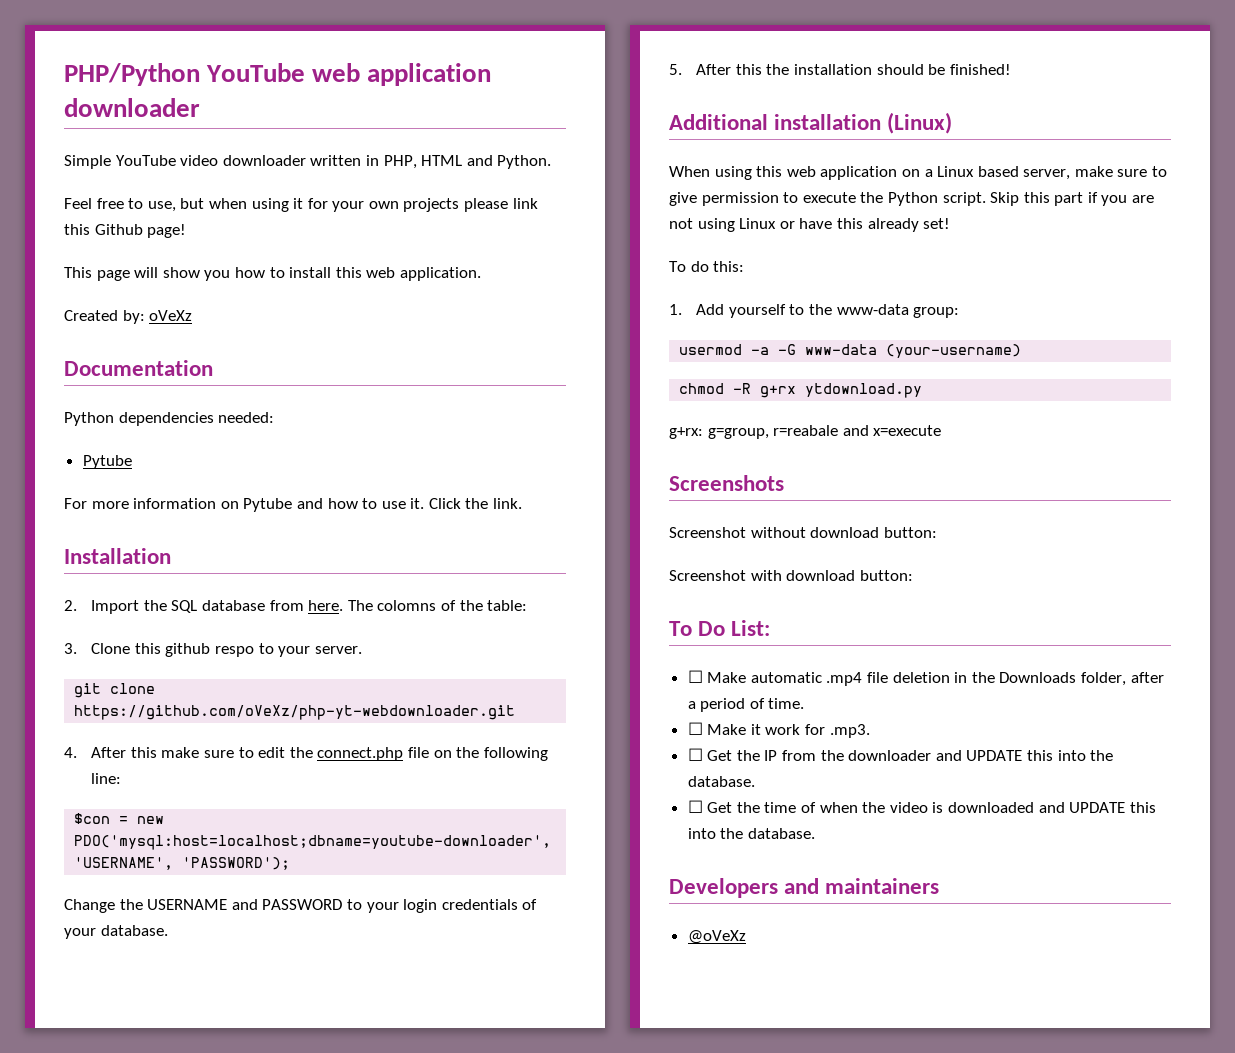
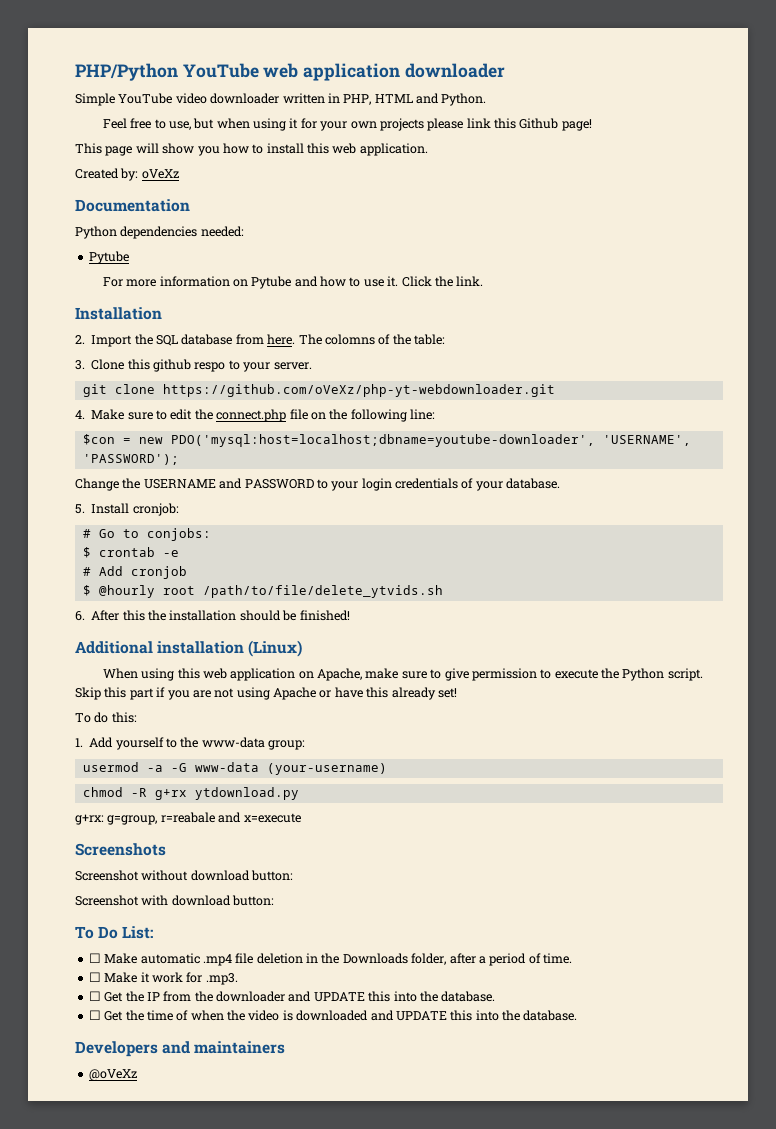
- 4. After this make sure to edit the connect.php file on the following line:
+ 4. Make sure to edit the connect.php file on the following line:
- 5. After this the installation should be finished!
+ 5. Install cronjob:
+ # Go to conjobs:
+ $ crontab -e
+ # Add cronjob
+ $ @hourly root /path/to/file/delete_ytvids.sh
+ 6. After this the installation should be finished!
- When using this web application on a Linux based server, make sure to give permission to execute the Python script.
+ When using this web application on Apache, make sure to give permission to execute the Python script.
- Skip this part if you are not using Linux or have this already set!
+ Skip this part if you are not using Apache or have this already set!

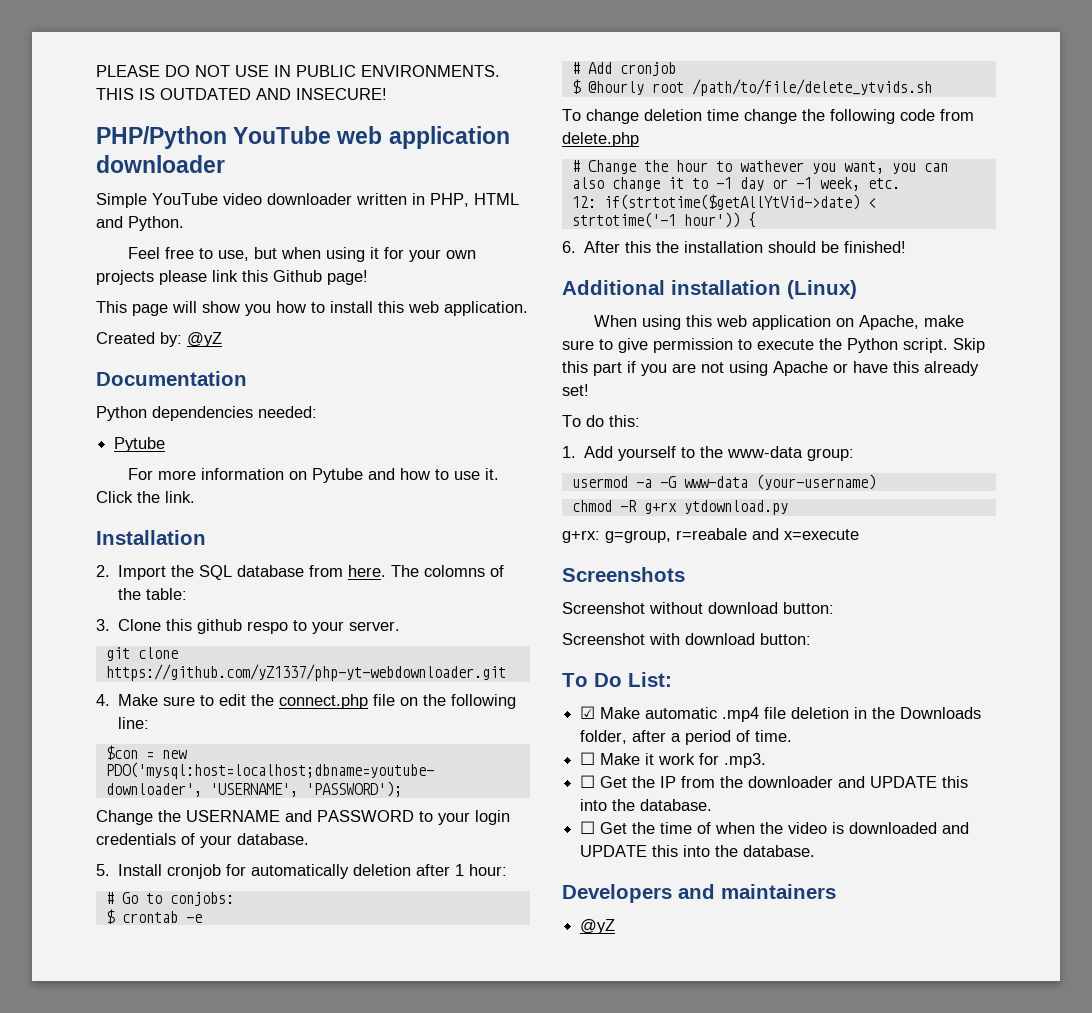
+ PLEASE DO NOT USE IN PUBLIC ENVIRONMENTS. THIS IS OUTDATED AND INSECURE!
- Created by: oVeXz
+ Created by: @yZ
- git clone https://github.com/oVeXz/php-yt-webdownloader.git
+ git clone https://github.com/yZ1337/php-yt-webdownloader.git
- 5. Install cronjob:
+ 5. Install cronjob for automatically deletion after 1 hour:
+ To change deletion time change the following code from delete.php
+ # Change the hour to wathever you want, you can also change it to -1 day or -1 week, etc.
+ 12: if(strtotime($getAllYtVid->date) < strtotime('-1 hour')) {
- ☐ Make automatic .mp4 file deletion in the Downloads folder, after a period of time.
+ ☑ Make automatic .mp4 file deletion in the Downloads folder, after a period of time.
  Developers and maintainers
- @oVeXz
+ @yZ

